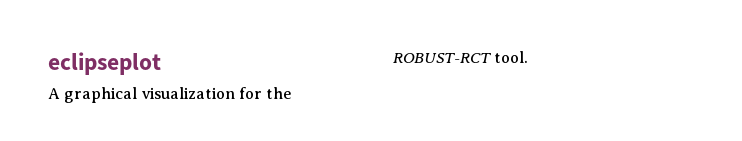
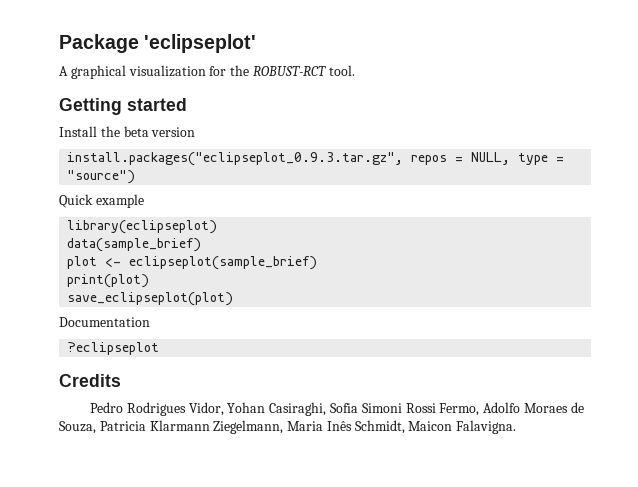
- eclipseplot
+ Package 'eclipseplot'
+ Getting started
+ Install the beta version
+ install.packages("eclipseplot_0.9.3.tar.gz", repos = NULL, type = "source")
+ Quick example
+ library(eclipseplot)
+ data(sample_brief)
+ plot <- eclipseplot(sample_brief)
+ print(plot)
+ save_eclipseplot(plot)
+ Documentation
+ ?eclipseplot
+ Credits
+ Pedro Rodrigues Vidor, Yohan Casiraghi, Sofia Simoni Rossi Fermo, Adolfo Moraes de Souza, Patricia Klarmann Ziegelmann, Maria Inês Schmidt, Maicon Falavigna.

